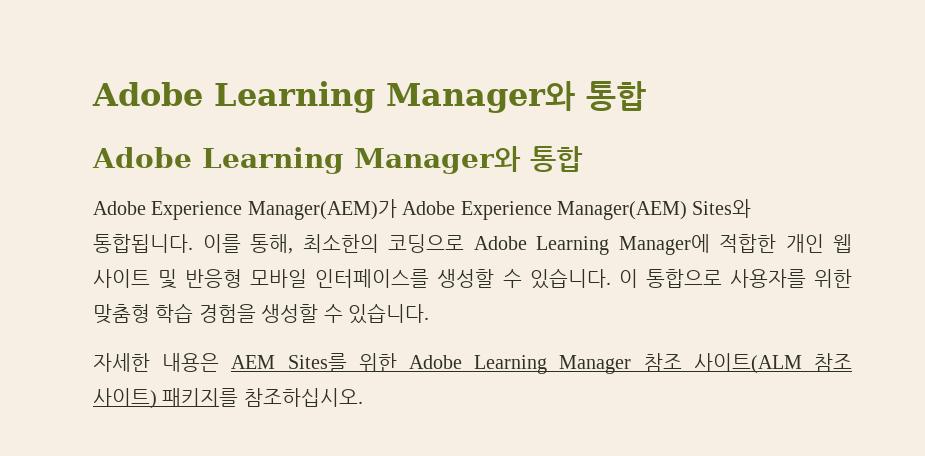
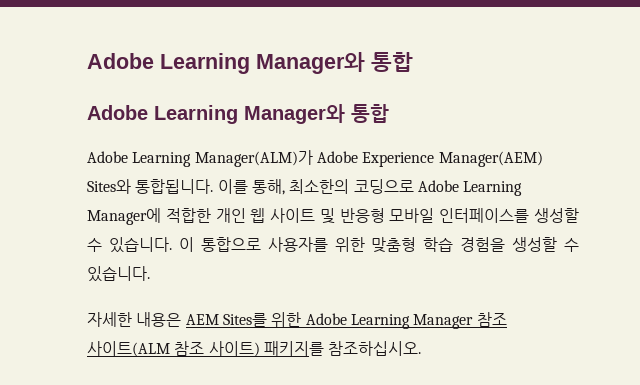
- Adobe Experience Manager(AEM)가 Adobe Experience Manager(AEM) Sites와 통합됩니다.
+ Adobe Learning Manager(ALM)가 Adobe Experience Manager(AEM) Sites와 통합됩니다.

